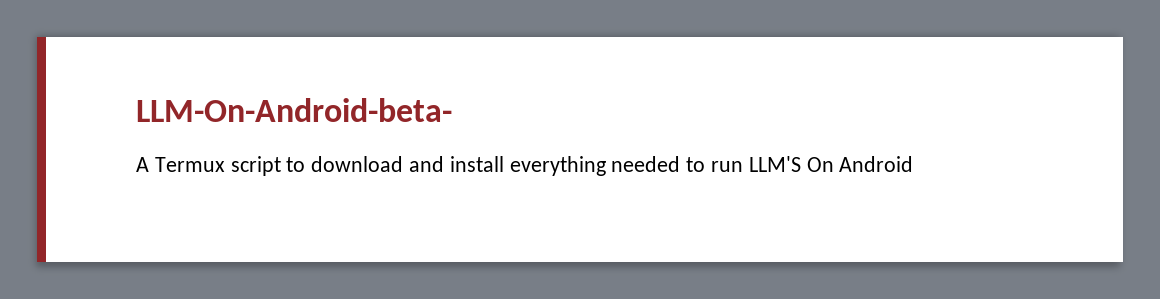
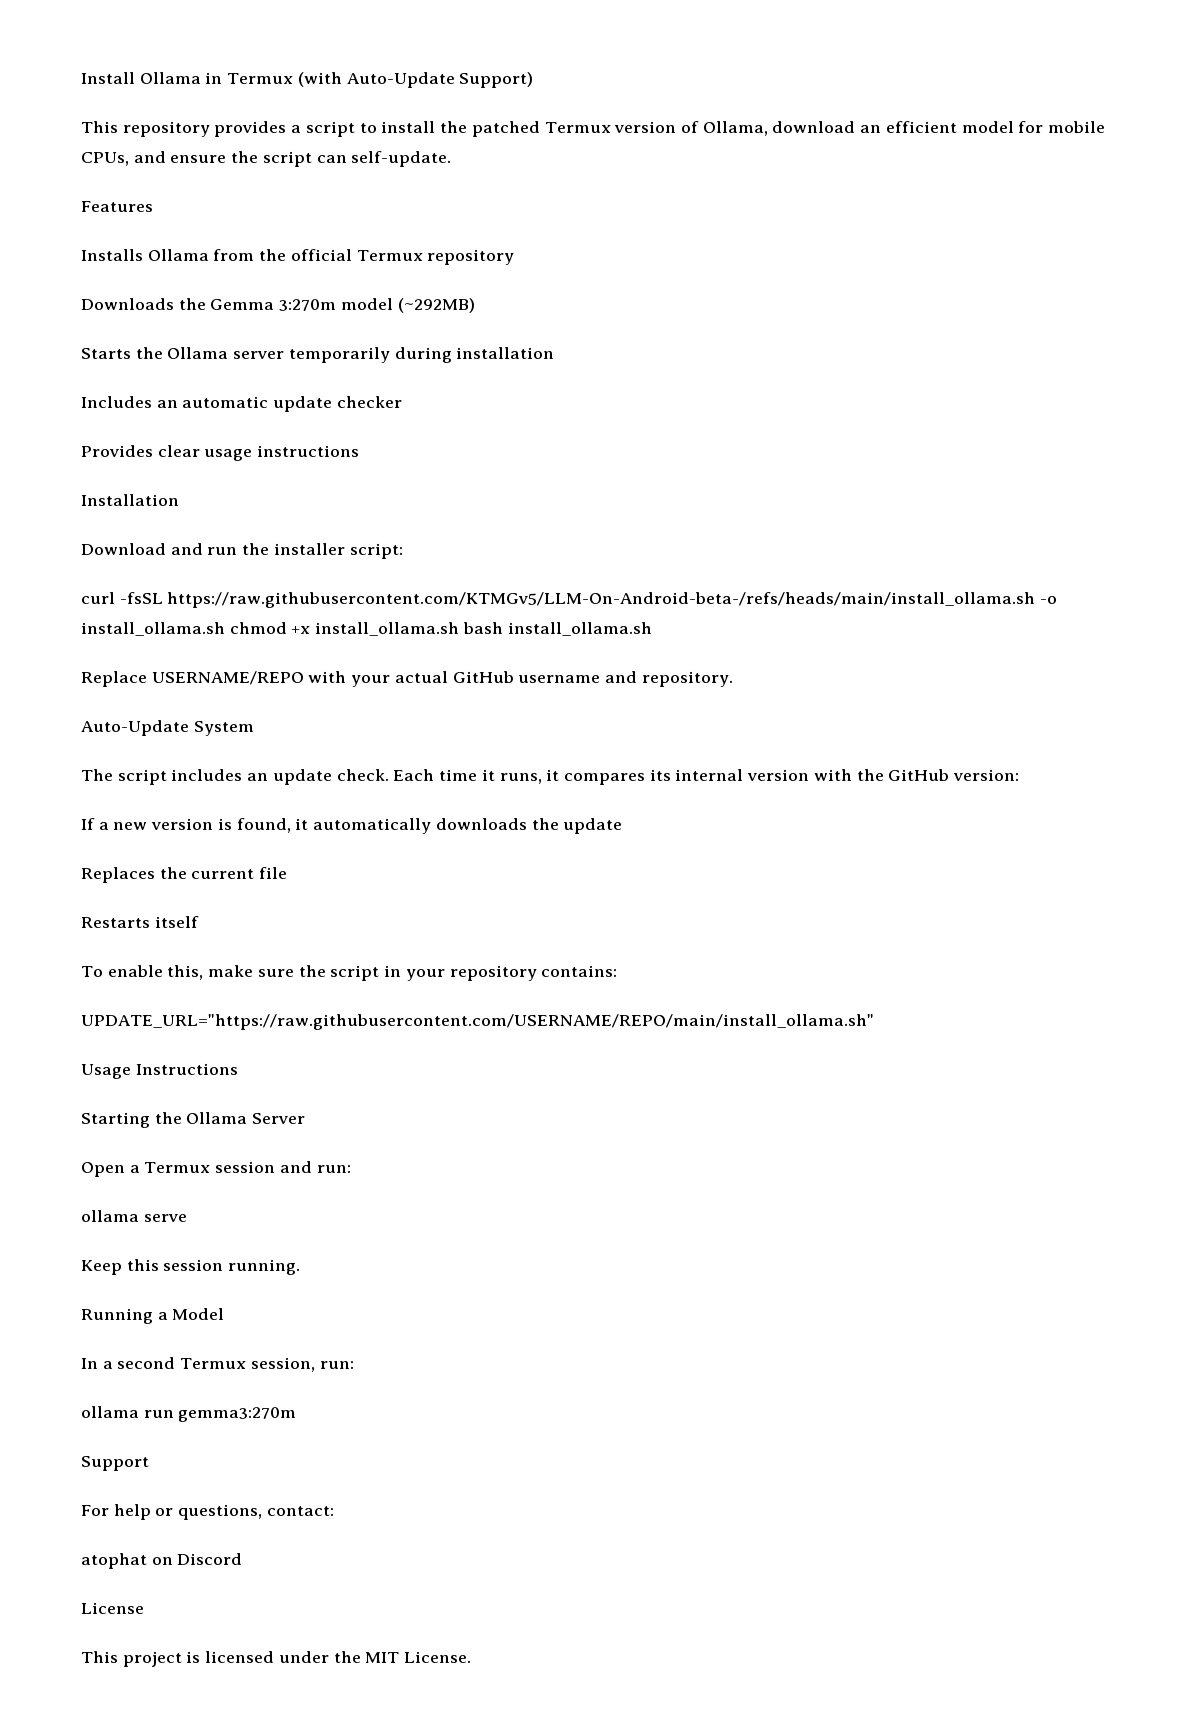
- LLM-On-Android-beta-
- A Termux script to download and install everything needed to run LLM'S On Android
+ Install Ollama in Termux (with Auto-Update Support)
+ This repository provides a script to install the patched Termux version of Ollama, download an efficient model for mobile CPUs, and ensure the script can self-update.
+ Features
+ Installs Ollama from the official Termux repository
+ Downloads the Gemma 3:270m model (~292MB)
+ Starts the Ollama server temporarily during installation
+ Includes an automatic update checker
+ Provides clear usage instructions
+ Installation
+ Download and run the installer script:
+ curl -fsSL https://raw.githubusercontent.com/KTMGv5/LLM-On-Android-beta-/refs/heads/main/install_ollama.sh -o install_ollama.sh chmod +x install_ollama.sh bash install_ollama.sh
+ Replace USERNAME/REPO with your actual GitHub username and repository.
+ Auto-Update System
+ The script includes an update check. Each time it runs, it compares its internal version with the GitHub version:
+ If a new version is found, it automatically downloads the update
+ Replaces the current file
+ Restarts itself
+ To enable this, make sure the script in your repository contains:
+ UPDATE_URL="https://raw.githubusercontent.com/USERNAME/REPO/main/install_ollama.sh"
+ Usage Instructions
+ Starting the Ollama Server
+ Open a Termux session and run:
+ ollama serve
+ Keep this session running.
+ Running a Model
+ In a second Termux session, run:
+ ollama run gemma3:270m
+ Support
+ For help or questions, contact:
+ atophat on Discord
+ License
+ This project is licensed under the MIT License.

